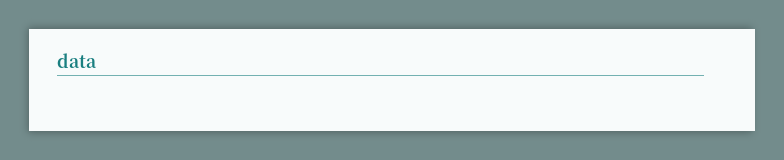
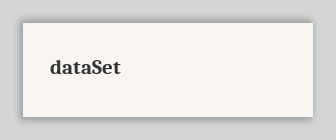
- data
+ dataSet

